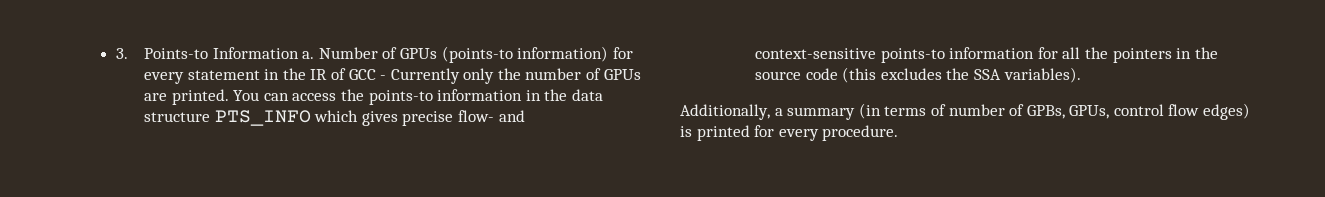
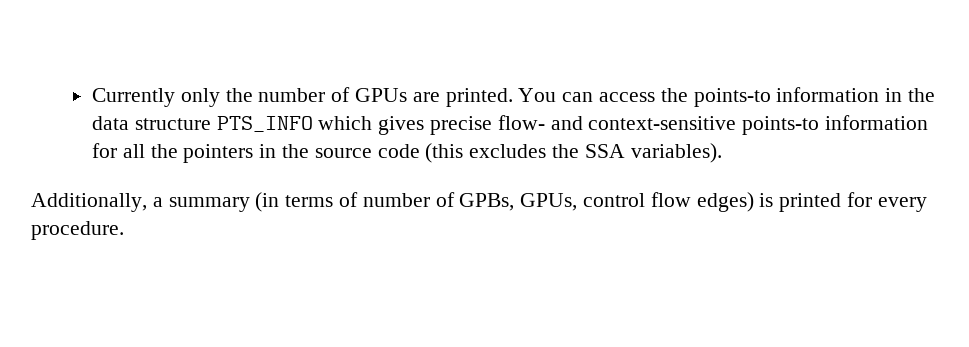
- 3. Points-to Information a. Number of GPUs (points-to information) for every statement in the IR of GCC - Currently only the number of GPUs are printed.
+ Currently only the number of GPUs are printed.

